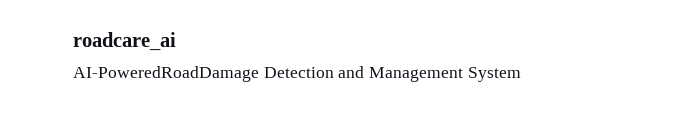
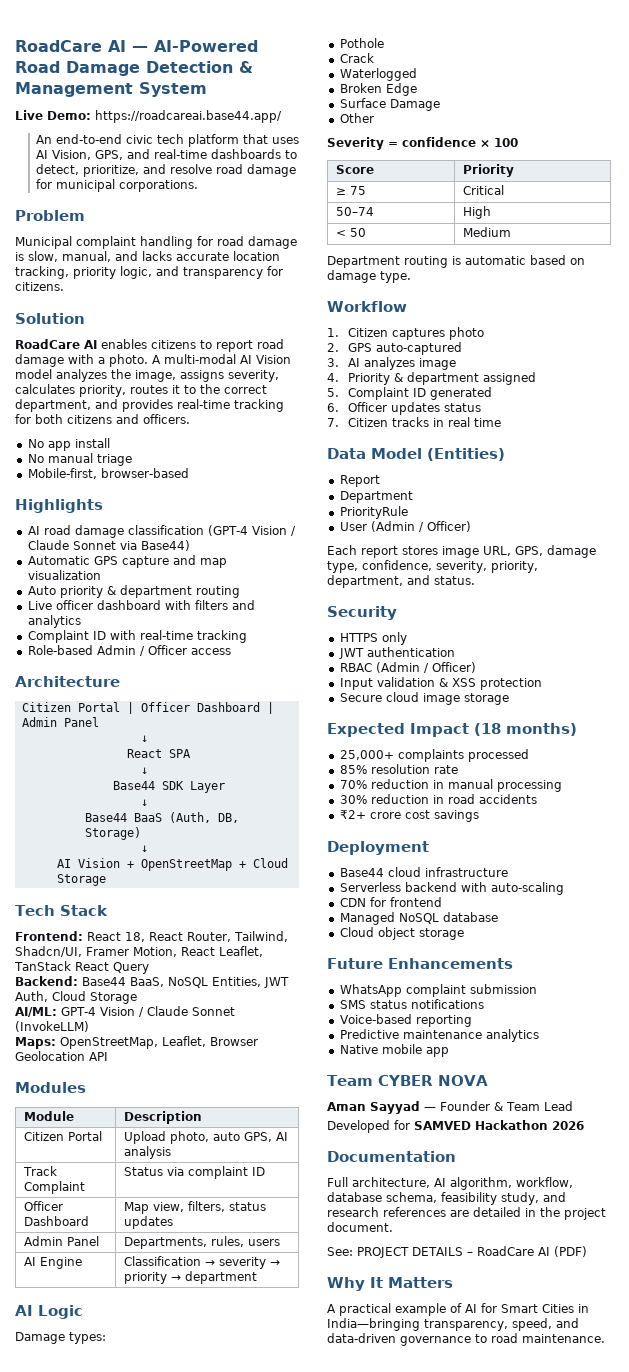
- roadcare_ai
- AI-PoweredRoadDamage Detection and Management System
+ RoadCare AI — AI‑Powered Road Damage Detection & Management System
+ Live Demo: https://roadcareai.base44.app/
+ An end‑to‑end civic tech platform that uses AI Vision, GPS, and real‑time dashboards to detect, prioritize, and resolve road damage for municipal corporations.
+ Problem
+ Municipal complaint handling for road damage is slow, manual, and lacks accurate location tracking, priority logic, and transparency for citizens.
+ Solution
+ RoadCare AI enables citizens to report road damage with a photo. A multi‑modal AI Vision model analyzes the image, assigns severity, calculates priority, routes it to the correct department, and provides real‑time tracking for both citizens and officers.
+ No app install
+ No manual triage
+ Mobile‑first, browser‑based
+ Highlights
+ AI road damage classification (GPT‑4 Vision / Claude Sonnet via Base44)
+ Automatic GPS capture and map visualization
+ Auto priority & department routing
+ Live officer dashboard with filters and analytics
+ Complaint ID with real‑time tracking
+ Role‑based Admin / Officer access
+ Architecture
+ Citizen Portal | Officer Dashboard | Admin Panel
+ ↓
+ React SPA
+ ↓
+ Base44 SDK Layer
+ ↓
+ Base44 BaaS (Auth, DB, Storage)
+ ↓
+ AI Vision + OpenStreetMap + Cloud Storage
+ Tech Stack
+ Frontend: React 18, React Router, Tailwind, Shadcn/UI, Framer Motion, React Leaflet, TanStack React Query
+ Backend: Base44 BaaS, NoSQL Entities, JWT Auth, Cloud Storage
+ AI/ML: GPT‑4 Vision / Claude Sonnet (InvokeLLM)
+ Maps: OpenStreetMap, Leaflet, Browser Geolocation API
+ Modules
+ Module | Description
+ Citizen Portal | Upload photo, auto GPS, AI analysis
+ Track Complaint | Status via complaint ID
+ Officer Dashboard | Map view, filters, status updates
+ Admin Panel | Departments, rules, users
+ AI Engine | Classification → severity → priority → department
+ AI Logic
+ Damage types:
+ Pothole
+ Crack
+ Waterlogged
+ Broken Edge
+ Surface Damage
+ Other
+ Severity = confidence × 100
+ Score | Priority
+ ≥ 75 | Critical
+ 50–74 | High
+ < 50 | Medium
+ Department routing is automatic based on damage type.
+ Workflow
+ 1. Citizen captures photo
+ 2. GPS auto‑captured
+ 3. AI analyzes image
+ 4. Priority & department assigned
+ 5. Complaint ID generated
+ 6. Officer updates status
+ 7. Citizen tracks in real time
+ Data Model (Entities)
+ Report
+ Department
+ PriorityRule
+ User (Admin / Officer)
+ Each report stores image URL, GPS, damage type, confidence, severity, priority, department, and status.
+ Security
+ HTTPS only
+ JWT authentication
+ RBAC (Admin / Officer)
+ Input validation & XSS protection
+ Secure cloud image storage
+ Expected Impact (18 months)
+ 25,000+ complaints processed
+ 85% resolution rate
+ 70% reduction in manual processing
+ 30% reduction in road accidents
+ ₹2+ crore cost savings
+ Deployment
+ Base44 cloud infrastructure
+ Serverless backend with auto‑scaling
+ CDN for frontend
+ Managed NoSQL database
+ Cloud object storage
+ Future Enhancements
+ WhatsApp complaint submission
+ SMS status notifications
+ Voice‑based reporting
+ Predictive maintenance analytics
+ Native mobile app
+ Team CYBER NOVA
+ Aman Sayyad — Founder & Team Lead
+ Developed for SAMVED Hackathon 2026
+ Documentation
+ Full architecture, AI algorithm, workflow, database schema, feasibility study, and research references are detailed in the project document.
+ See: PROJECT DETAILS – RoadCare AI (PDF)
+ Why It Matters
+ A practical example of AI for Smart Cities in India—bringing transparency, speed, and data‑driven governance to road maintenance.

